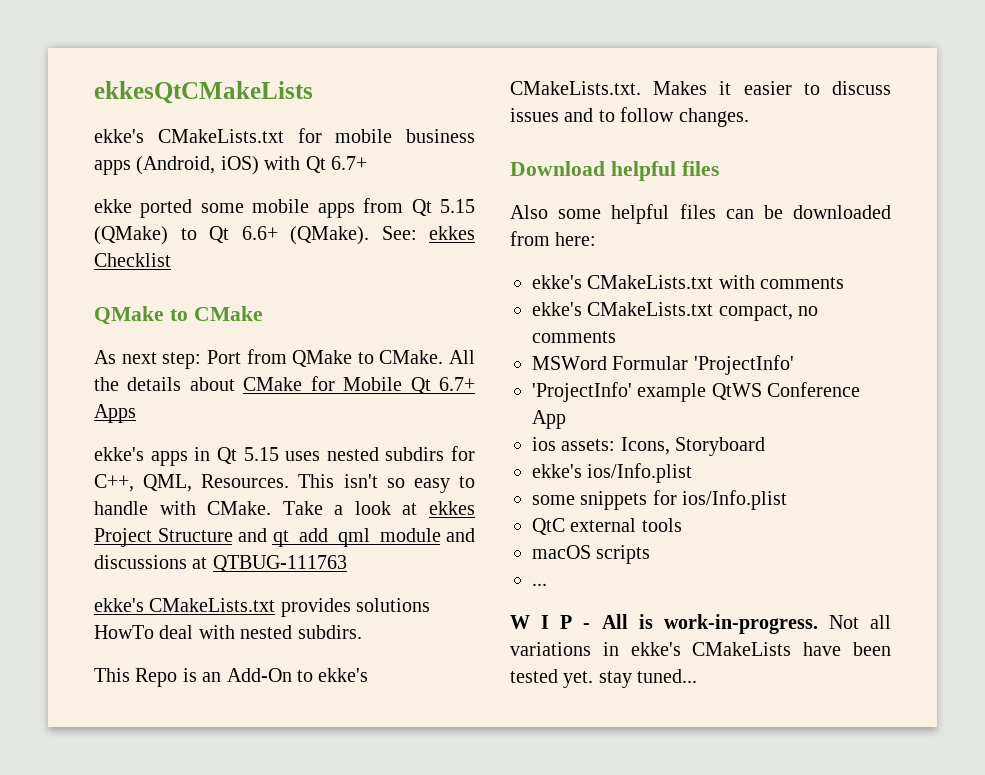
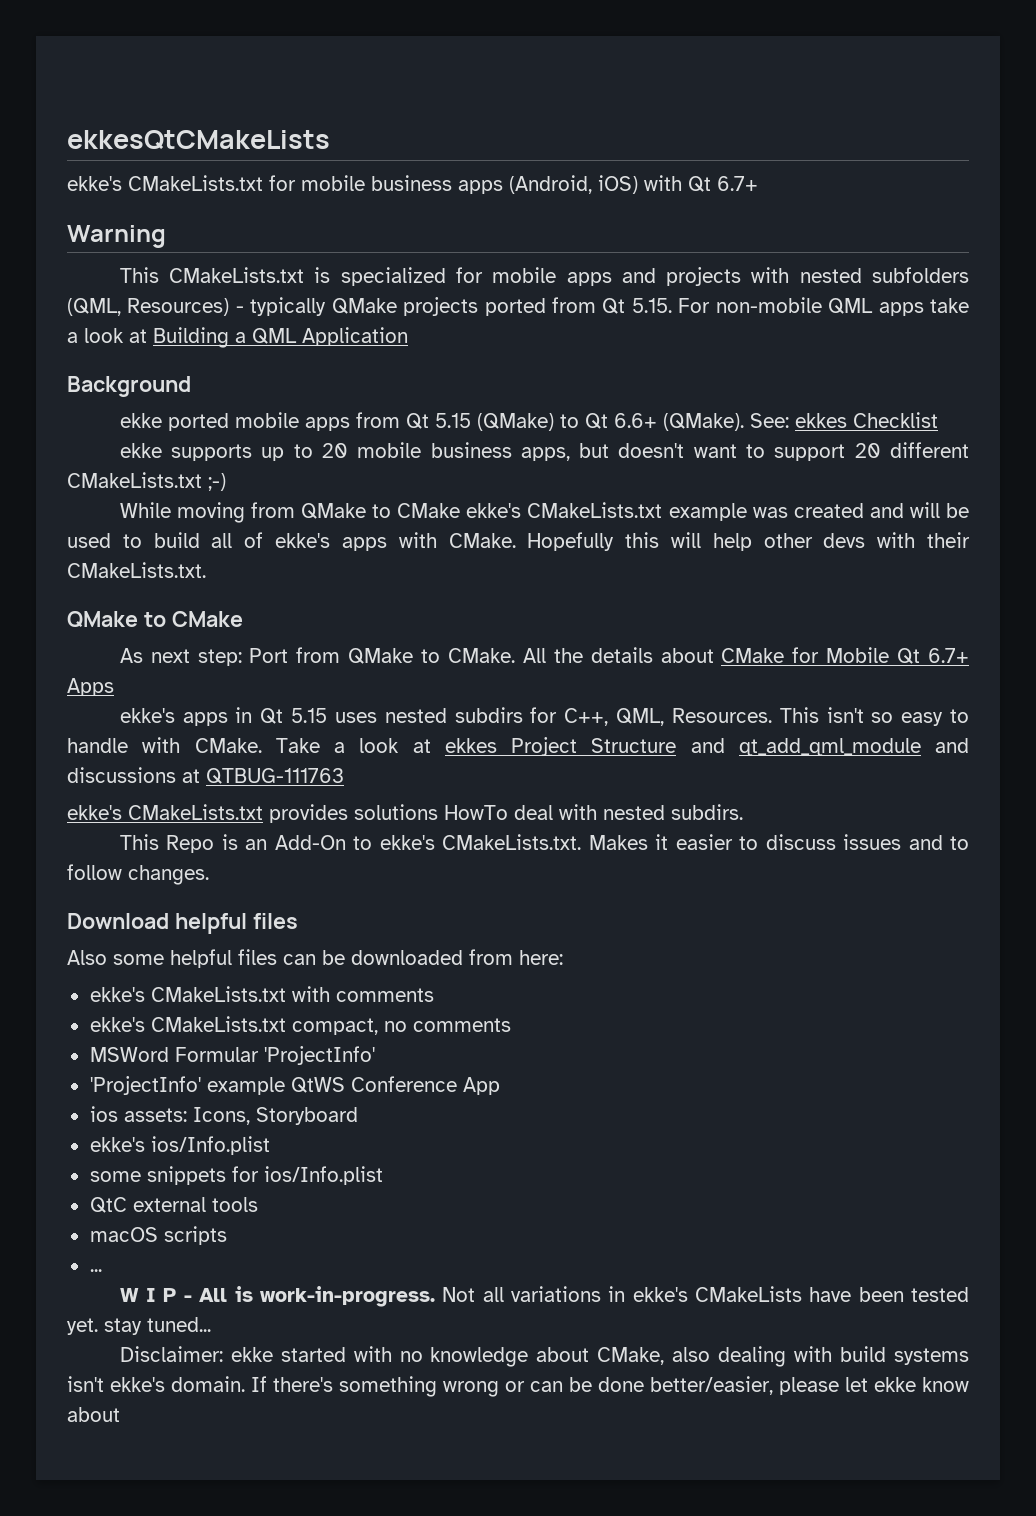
+ Warning
+ This CMakeLists.txt is specialized for mobile apps and projects with nested subfolders (QML, Resources) - typically QMake projects ported from Qt 5.15. For non-mobile QML apps take a look at Building a QML Application
+ Background
- ekke ported some mobile apps from Qt 5.15 (QMake) to Qt 6.6+ (QMake).
+ ekke ported mobile apps from Qt 5.15 (QMake) to Qt 6.6+ (QMake).
+ ekke supports up to 20 mobile business apps, but doesn't want to support 20 different CMakeLists.txt ;-)
+ While moving from QMake to CMake ekke's CMakeLists.txt example was created and will be used to build all of ekke's apps with CMake. Hopefully this will help other devs with their CMakeLists.txt.
+ Disclaimer: ekke started with no knowledge about CMake, also dealing with build systems isn't ekke's domain. If there's something wrong or can be done better/easier, please let ekke know about

